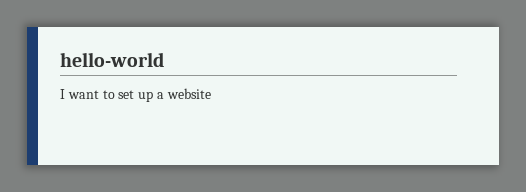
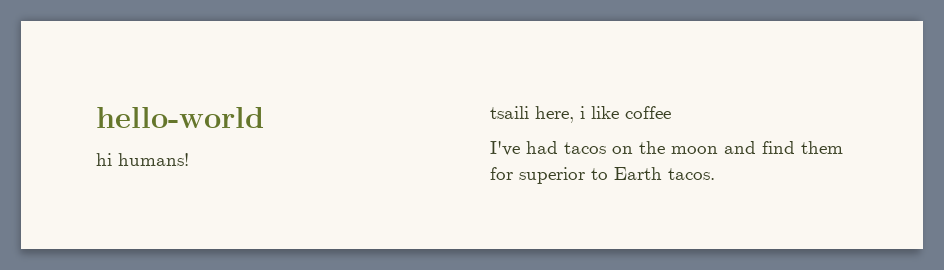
- I want to set up a website
+ hi humans!
+ tsaili here, i like coffee
+ I've had tacos on the moon and find them for superior to Earth tacos.

